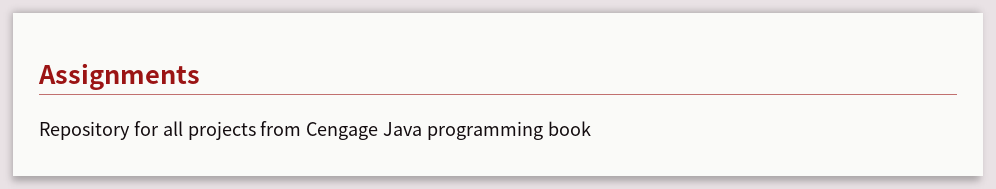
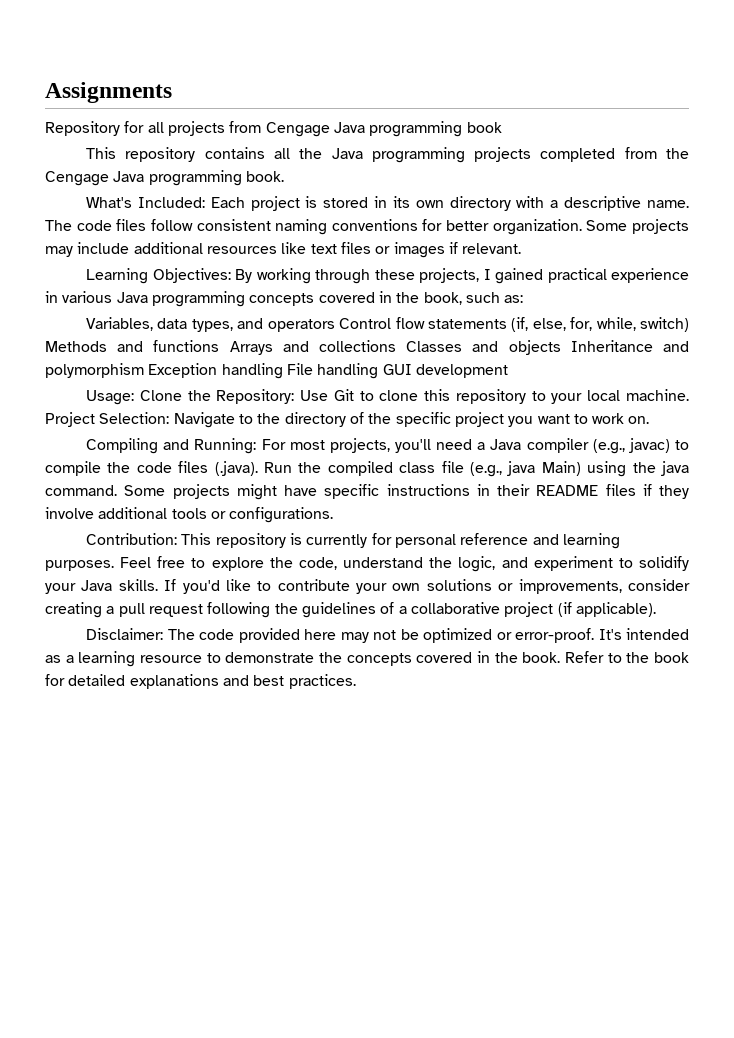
+ This repository contains all the Java programming projects completed from the Cengage Java programming book.
+ What's Included: Each project is stored in its own directory with a descriptive name. The code files follow consistent naming conventions for better organization. Some projects may include additional resources like text files or images if relevant.
+ Learning Objectives: By working through these projects, I gained practical experience in various Java programming concepts covered in the book, such as:
+ Variables, data types, and operators Control flow statements (if, else, for, while, switch) Methods and functions Arrays and collections Classes and objects Inheritance and polymorphism Exception handling File handling GUI development
+ Usage: Clone the Repository: Use Git to clone this repository to your local machine. Project Selection: Navigate to the directory of the specific project you want to work on.
+ Compiling and Running: For most projects, you'll need a Java compiler (e.g., javac) to compile the code files (.java). Run the compiled class file (e.g., java Main) using the java command. Some projects might have specific instructions in their README files if they involve additional tools or configurations.
+ Contribution: This repository is currently for personal reference and learning purposes. Feel free to explore the code, understand the logic, and experiment to solidify your Java skills. If you'd like to contribute your own solutions or improvements, consider creating a pull request following the guidelines of a collaborative project (if applicable).
+ Disclaimer: The code provided here may not be optimized or error-proof. It's intended as a learning resource to demonstrate the concepts covered in the book. Refer to the book for detailed explanations and best practices.

